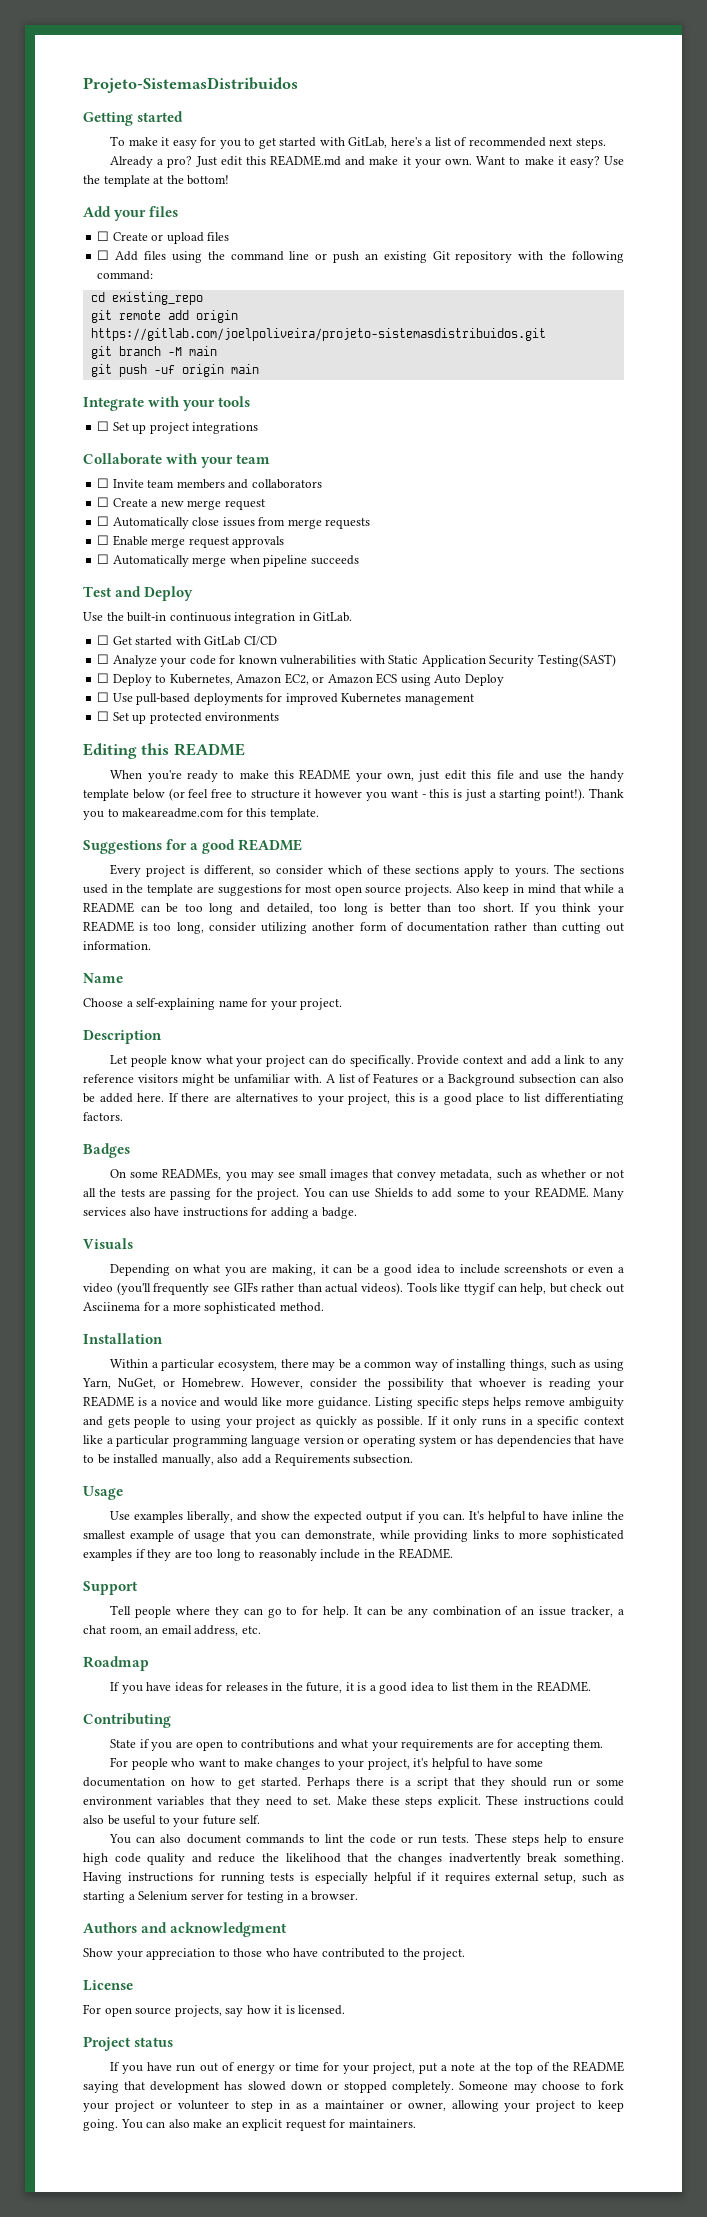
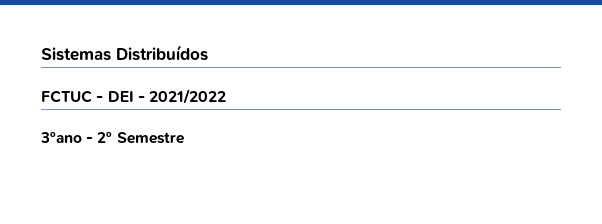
- Projeto-SistemasDistribuidos
- Getting started
- To make it easy for you to get started with GitLab, here's a list of recommended next steps.
- Already a pro? Just edit this README.md and make it your own. Want to make it easy? Use the template at the bottom!
- Add your files
- ☐ Create or upload files
- ☐ Add files using the command line or push an existing Git repository with the following command:
- cd existing_repo
- git remote add origin https://gitlab.com/joelpoliveira/projeto-sistemasdistribuidos.git
- git branch -M main
- git push -uf origin main
- Integrate with your tools
- ☐ Set up project integrations
- Collaborate with your team
- ☐ Invite team members and collaborators
- ☐ Create a new merge request
- ☐ Automatically close issues from merge requests
- ☐ Enable merge request approvals
- ☐ Automatically merge when pipeline succeeds
- Test and Deploy
- Use the built-in continuous integration in GitLab.
- ☐ Get started with GitLab CI/CD
- ☐ Analyze your code for known vulnerabilities with Static Application Security Testing(SAST)
- ☐ Deploy to Kubernetes, Amazon EC2, or Amazon ECS using Auto Deploy
- ☐ Use pull-based deployments for improved Kubernetes management
- ☐ Set up protected environments
- Editing this README
- When you're ready to make this README your own, just edit this file and use the handy template below (or feel free to structure it however you want - this is just a starting point!). Thank you to makeareadme.com for this template.
- Suggestions for a good README
- Every project is different, so consider which of these sections apply to yours. The sections used in the template are suggestions for most open source projects. Also keep in mind that while a README can be too long and detailed, too long is better than too short. If you think your README is too long, consider utilizing another form of documentation rather than cutting out information.
- Name
- Choose a self-explaining name for your project.
- Description
- Let people know what your project can do specifically. Provide context and add a link to any reference visitors might be unfamiliar with. A list of Features or a Background subsection can also be added here. If there are alternatives to your project, this is a good place to list differentiating factors.
- Badges
- On some READMEs, you may see small images that convey metadata, such as whether or not all the tests are passing for the project. You can use Shields to add some to your README. Many services also have instructions for adding a badge.
- Visuals
- Depending on what you are making, it can be a good idea to include screenshots or even a video (you'll frequently see GIFs rather than actual videos). Tools like ttygif can help, but check out Asciinema for a more sophisticated method.
- Installation
- Within a particular ecosystem, there may be a common way of installing things, such as using Yarn, NuGet, or Homebrew. However, consider the possibility that whoever is reading your README is a novice and would like more guidance. Listing specific steps helps remove ambiguity and gets people to using your project as quickly as possible. If it only runs in a specific context like a particular programming language version or operating system or has dependencies that have to be installed manually, also add a Requirements subsection.
- Usage
- Use examples liberally, and show the expected output if you can. It's helpful to have inline the smallest example of usage that you can demonstrate, while providing links to more sophisticated examples if they are too long to reasonably include in the README.
- Support
- Tell people where they can go to for help. It can be any combination of an issue tracker, a chat room, an email address, etc.
- Roadmap
- If you have ideas for releases in the future, it is a good idea to list them in the README.
- Contributing
- State if you are open to contributions and what your requirements are for accepting them.
- For people who want to make changes to your project, it's helpful to have some documentation on how to get started. Perhaps there is a script that they should run or some environment variables that they need to set. Make these steps explicit. These instructions could also be useful to your future self.
- You can also document commands to lint the code or run tests. These steps help to ensure high code quality and reduce the likelihood that the changes inadvertently break something. Having instructions for running tests is especially helpful if it requires external setup, such as starting a Selenium server for testing in a browser.
- Authors and acknowledgment
- Show your appreciation to those who have contributed to the project.
- License
- For open source projects, say how it is licensed.
- Project status
- If you have run out of energy or time for your project, put a note at the top of the README saying that development has slowed down or stopped completely. Someone may choose to fork your project or volunteer to step in as a maintainer or owner, allowing your project to keep going. You can also make an explicit request for maintainers.
+ Sistemas Distribuídos
+ FCTUC - DEI - 2021/2022
+ 3ºano - 2º Semestre

